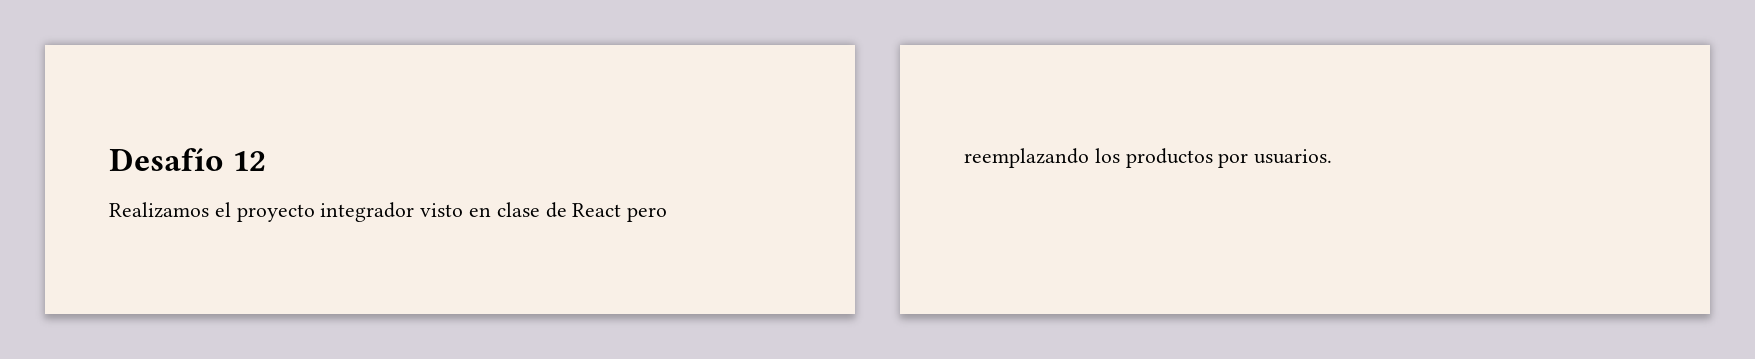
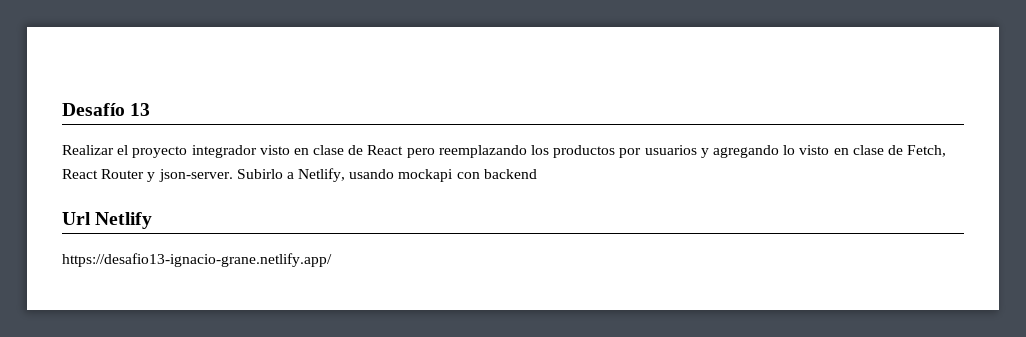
- Desafío 12
- Realizamos el proyecto integrador visto en clase de React pero reemplazando los productos por usuarios.
+ Desafío 13
+ Realizar el proyecto integrador visto en clase de React pero reemplazando los productos por usuarios y agregando lo visto en clase de Fetch, React Router y json-server. Subirlo a Netlify, usando mockapi con backend
+ Url Netlify
+ https://desafio13-ignacio-grane.netlify.app/

